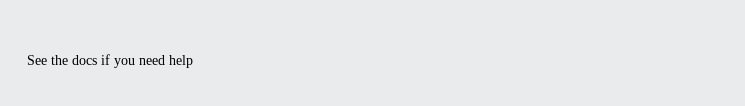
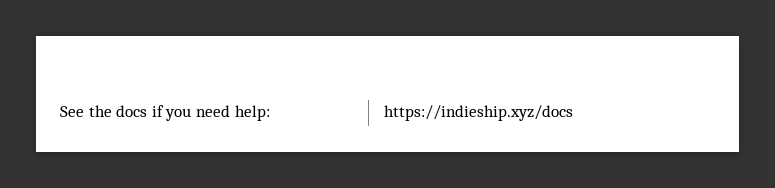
- See the docs if you need help
+ See the docs if you need help: https://indieship.xyz/docs

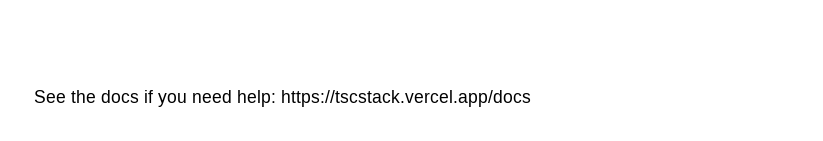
- See the docs if you need help: https://indieship.xyz/docs
+ See the docs if you need help: https://tscstack.vercel.app/docs

